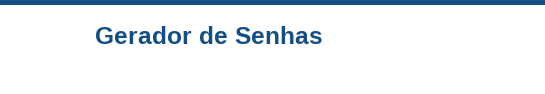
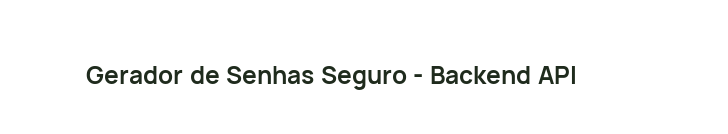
- Gerador de Senhas
+ Gerador de Senhas Seguro - Backend API

